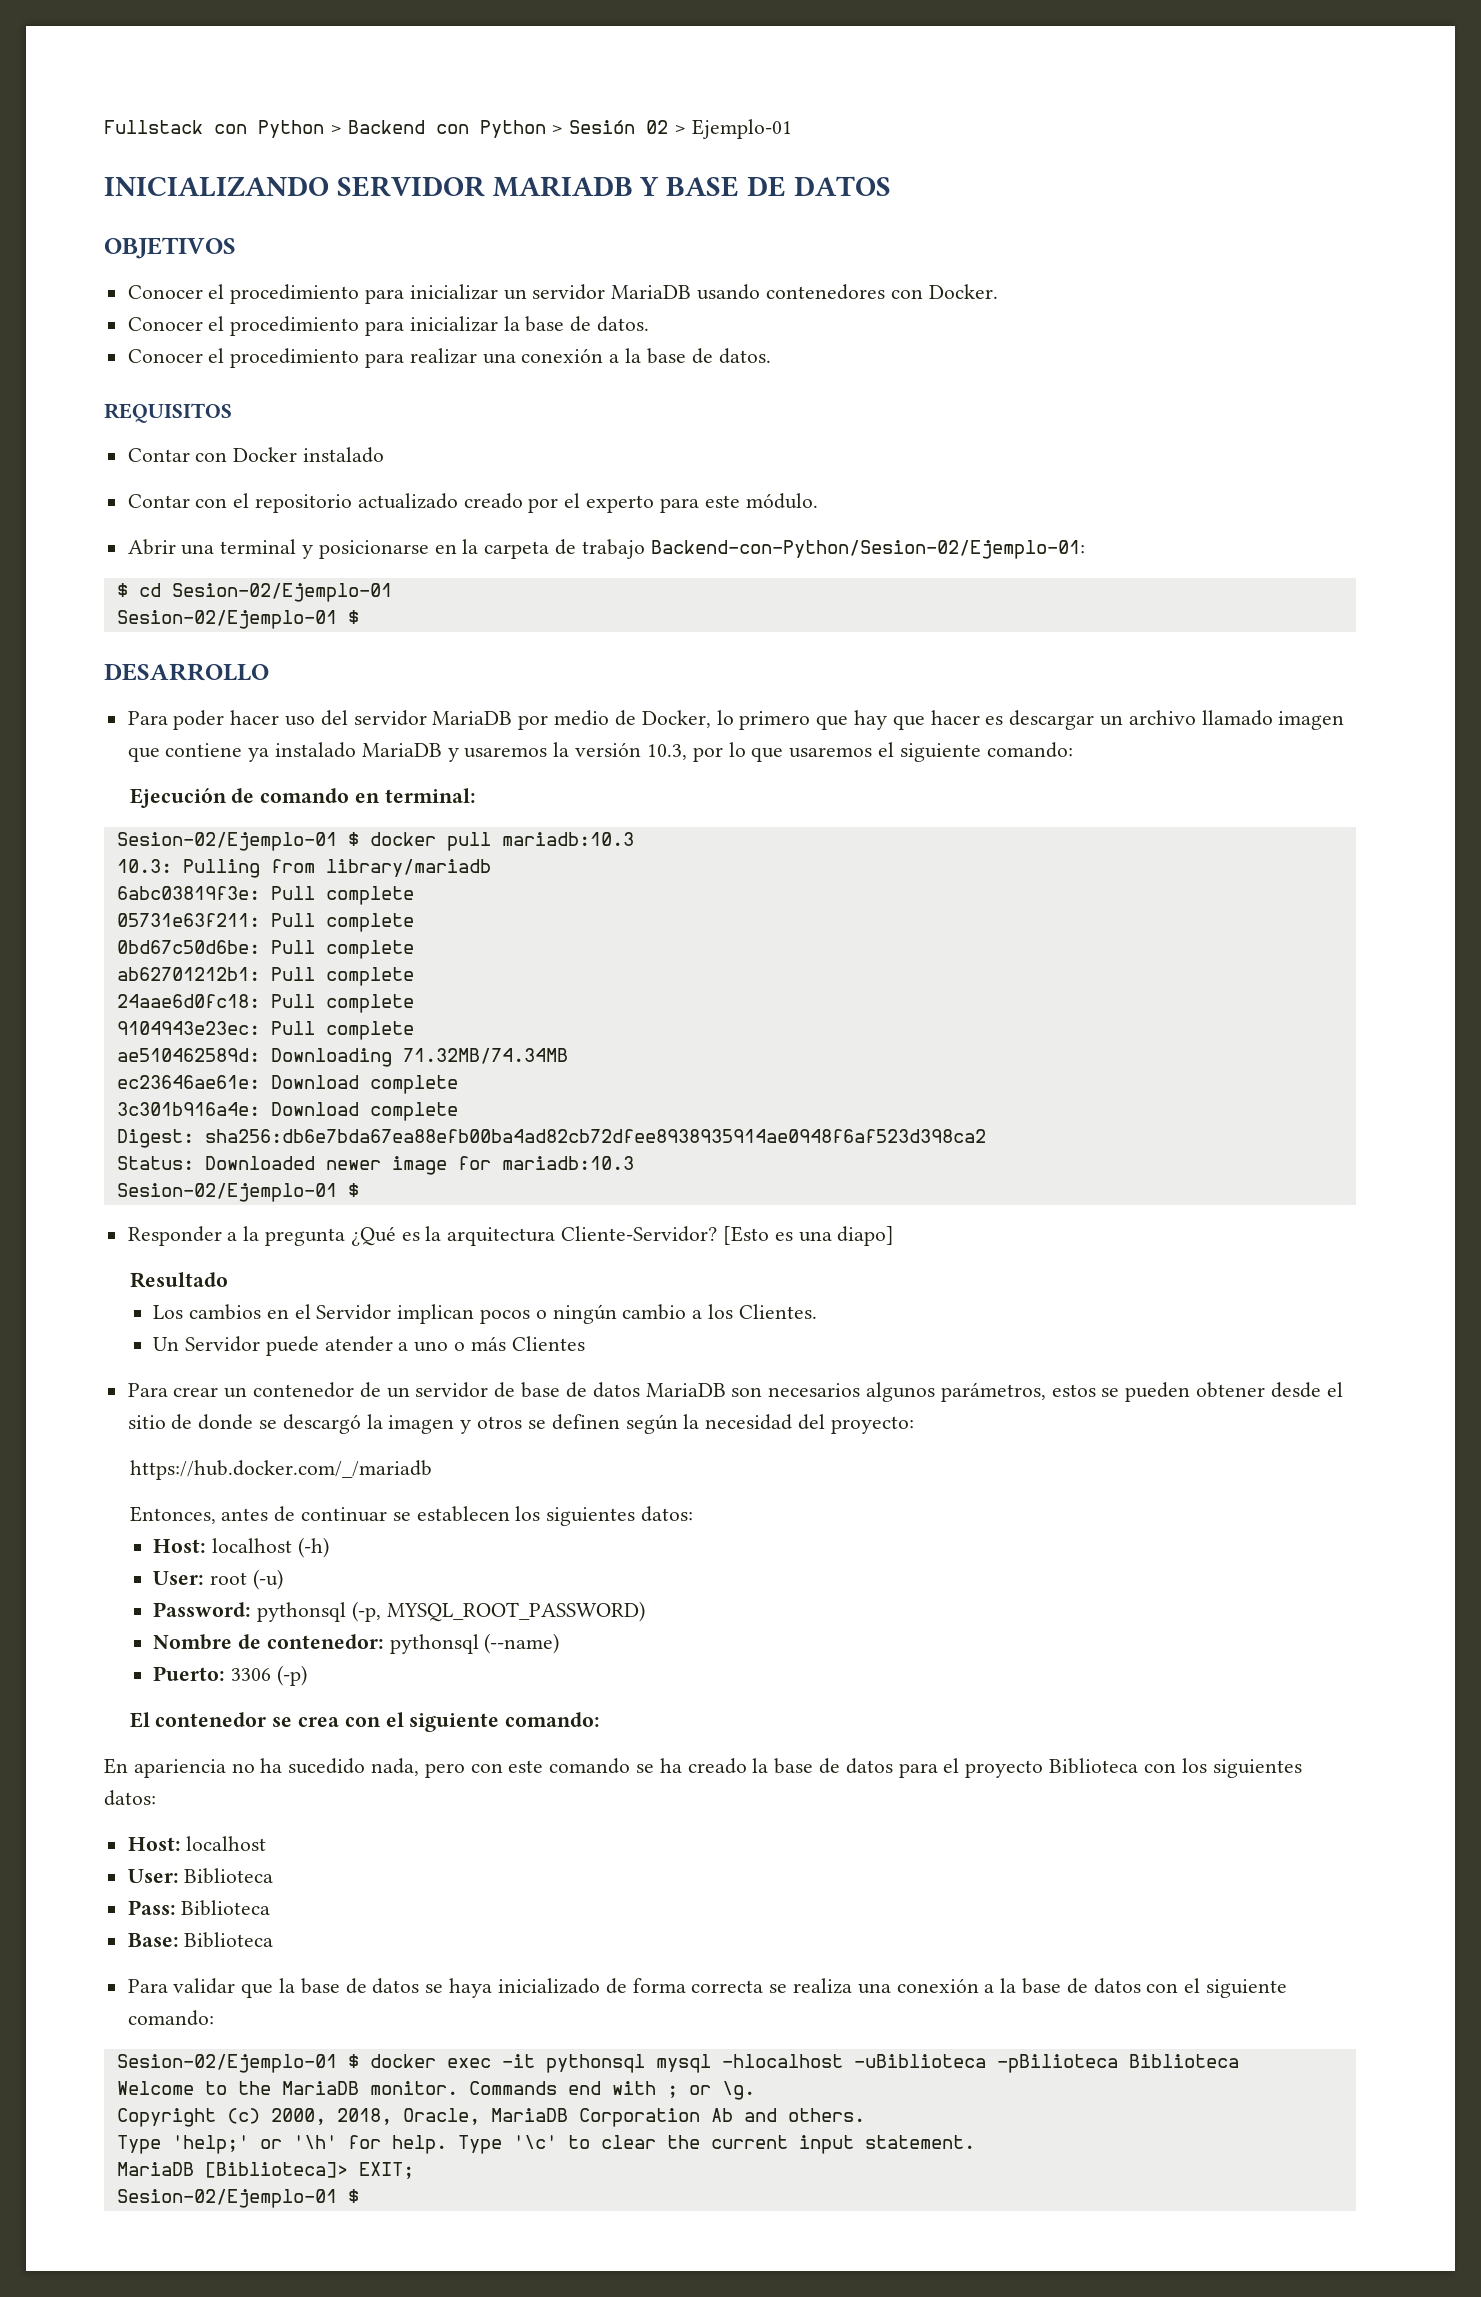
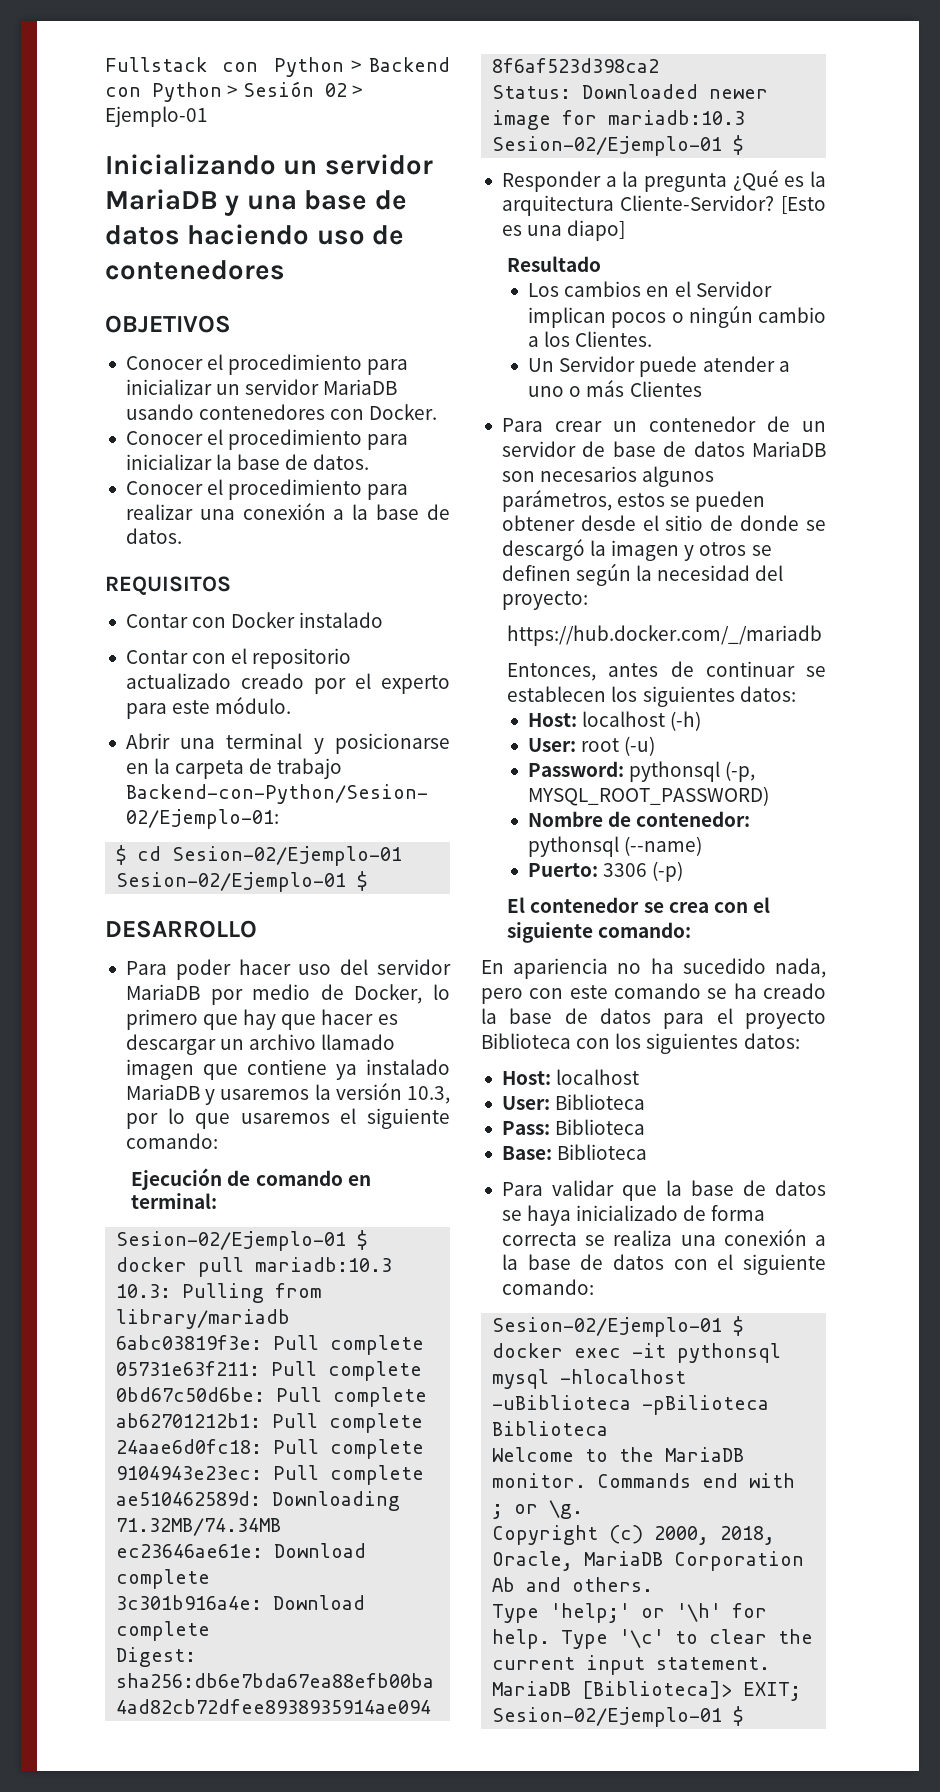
- INICIALIZANDO SERVIDOR MARIADB Y BASE DE DATOS
+ Inicializando un servidor MariaDB y una base de datos haciendo uso de contenedores

